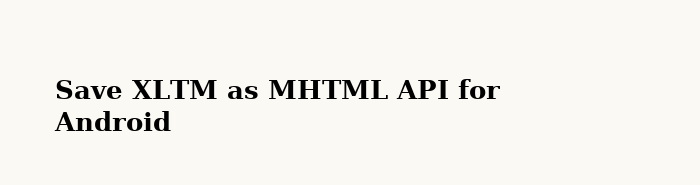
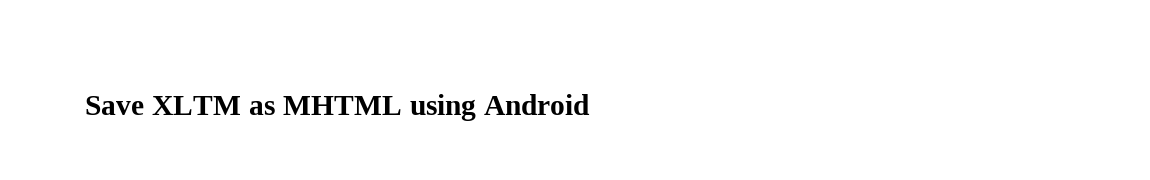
- Save XLTM as MHTML API for Android
+ Save XLTM as MHTML using Android

